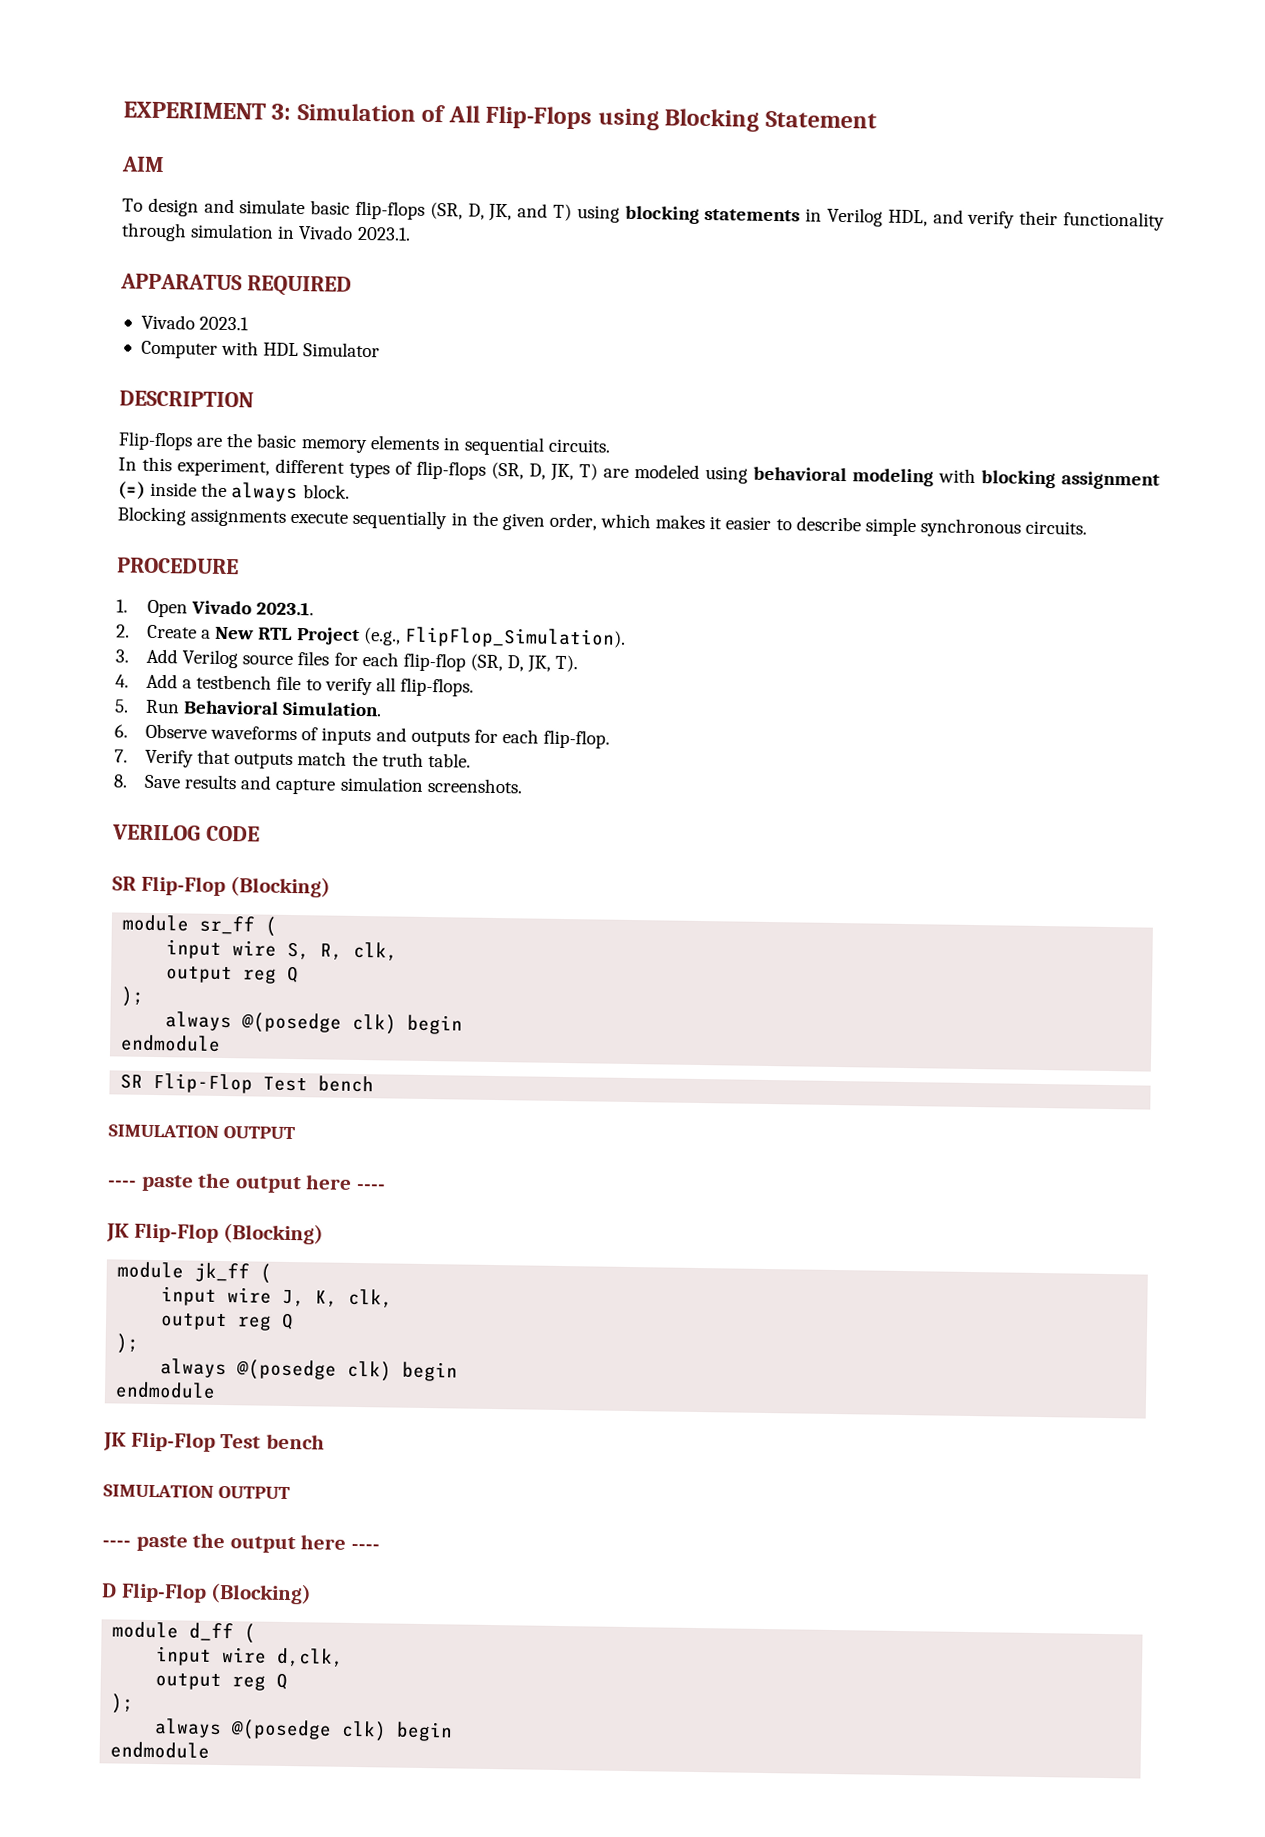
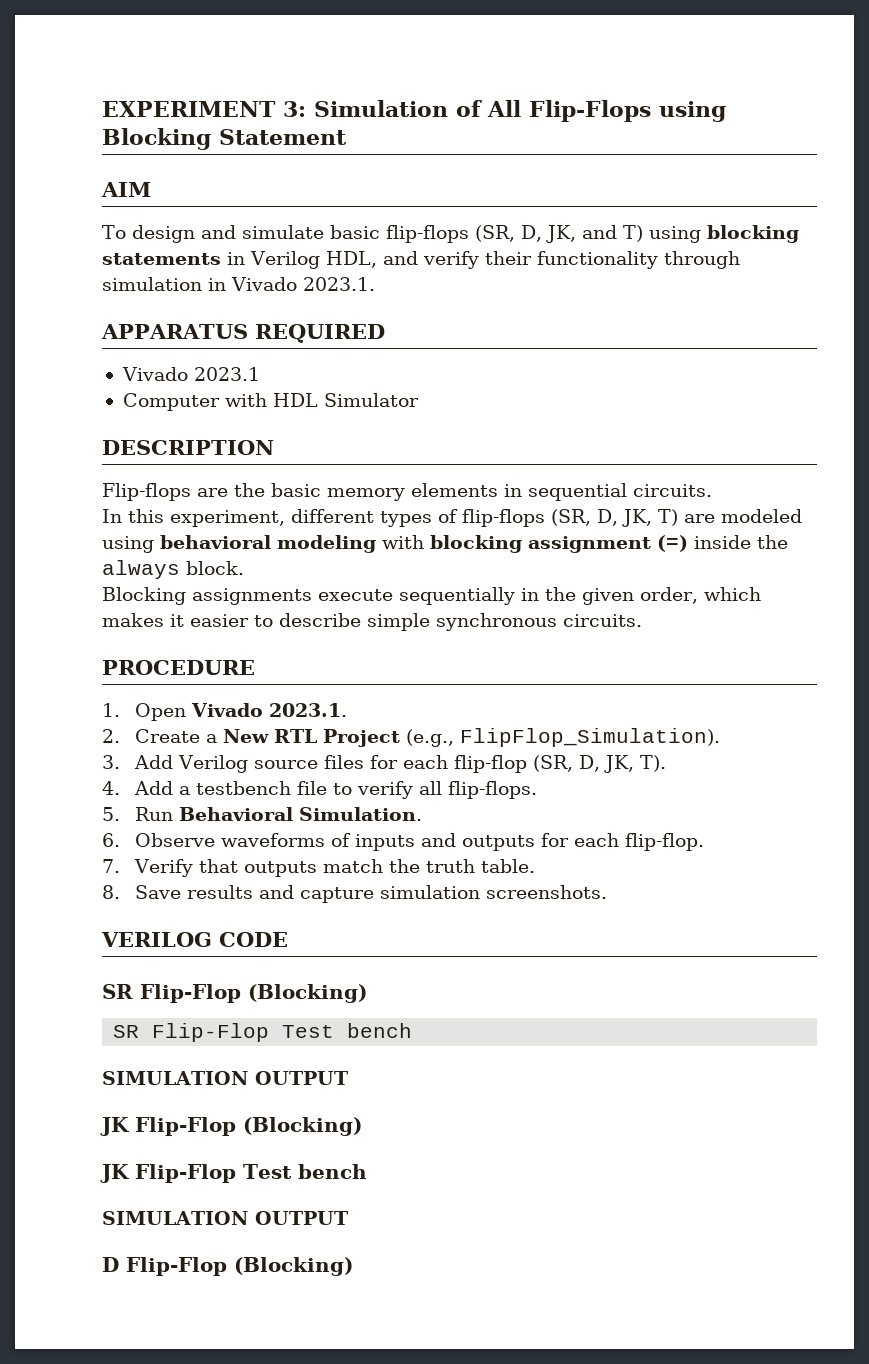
- module sr_ff (
- input wire S, R, clk,
- output reg Q
- );
- always @(posedge clk) begin
- endmodule
  SR Flip-Flop Test bench
  SIMULATION OUTPUT
- ---- paste the output here ----
  JK Flip-Flop (Blocking)
- module jk_ff (
- input wire J, K, clk,
- output reg Q
- );
- always @(posedge clk) begin
- endmodule
  JK Flip-Flop Test bench
  SIMULATION OUTPUT
- ---- paste the output here ----
  D Flip-Flop (Blocking)
- module d_ff (
- input wire d,clk,
- output reg Q
- );
- always @(posedge clk) begin
- endmodule

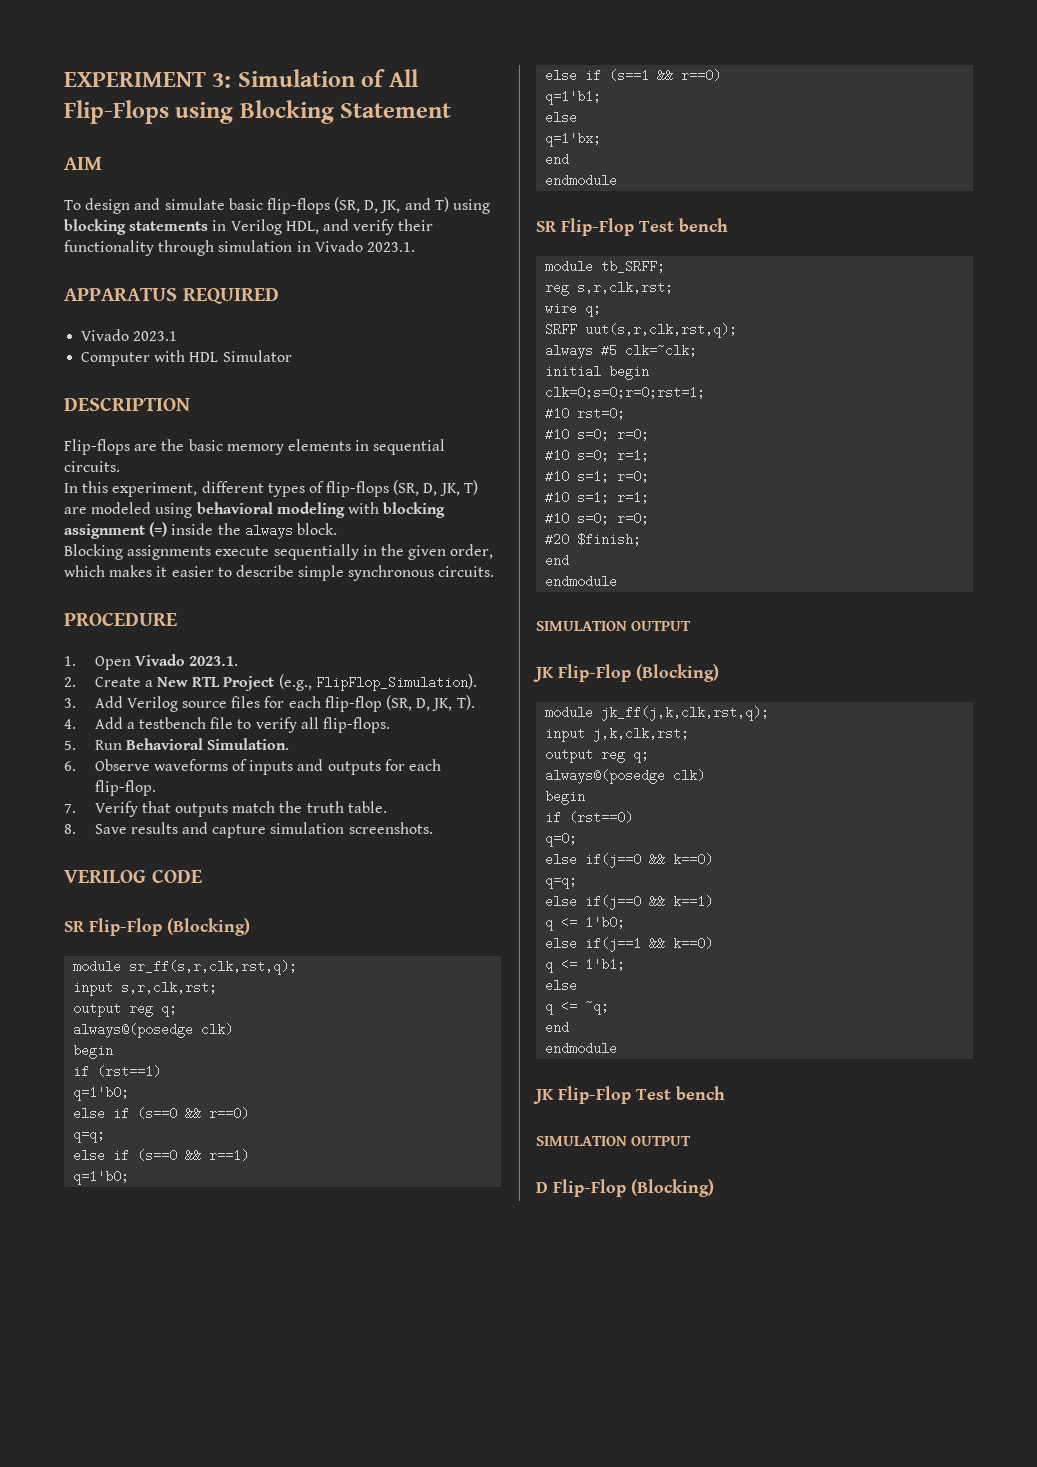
+ module sr_ff(s,r,clk,rst,q);
+ input s,r,clk,rst;
+ output reg q;
+ always@(posedge clk)
+ begin
+ if (rst==1)
+ q=1'b0;
+ else if (s==0 && r==0)
+ q=q;
+ else if (s==0 && r==1)
+ q=1'b0;
+ else if (s==1 && r==0)
+ q=1'b1;
+ else
+ q=1'bx;
+ end
+ endmodule
  SR Flip-Flop Test bench
+ module tb_SRFF;
+ reg s,r,clk,rst;
+ wire q;
+ SRFF uut(s,r,clk,rst,q);
+ always #5 clk=~clk;
+ initial begin
+ clk=0;s=0;r=0;rst=1;
+ #10 rst=0;
+ #10 s=0; r=0;
+ #10 s=0; r=1;
+ #10 s=1; r=0;
+ #10 s=1; r=1;
+ #10 s=0; r=0;
+ #20 $finish;
+ end
+ endmodule
+ module jk_ff(j,k,clk,rst,q);
+ input j,k,clk,rst;
+ output reg q;
+ always@(posedge clk)
+ begin
+ if (rst==0)
+ q=0;
+ else if(j==0 && k==0)
+ q=q;
+ else if(j==0 && k==1)
+ q <= 1'b0;
+ else if(j==1 && k==0)
+ q <= 1'b1;
+ else
+ q <= ~q;
+ end
+ endmodule

